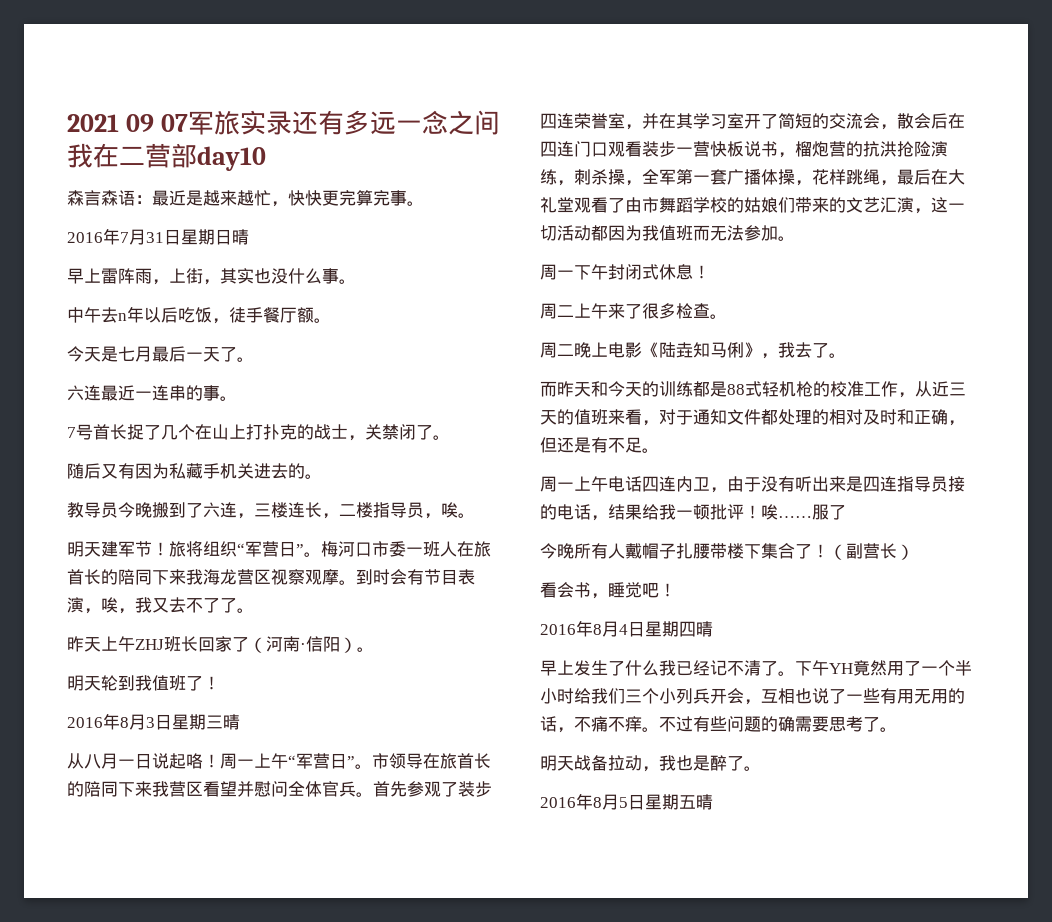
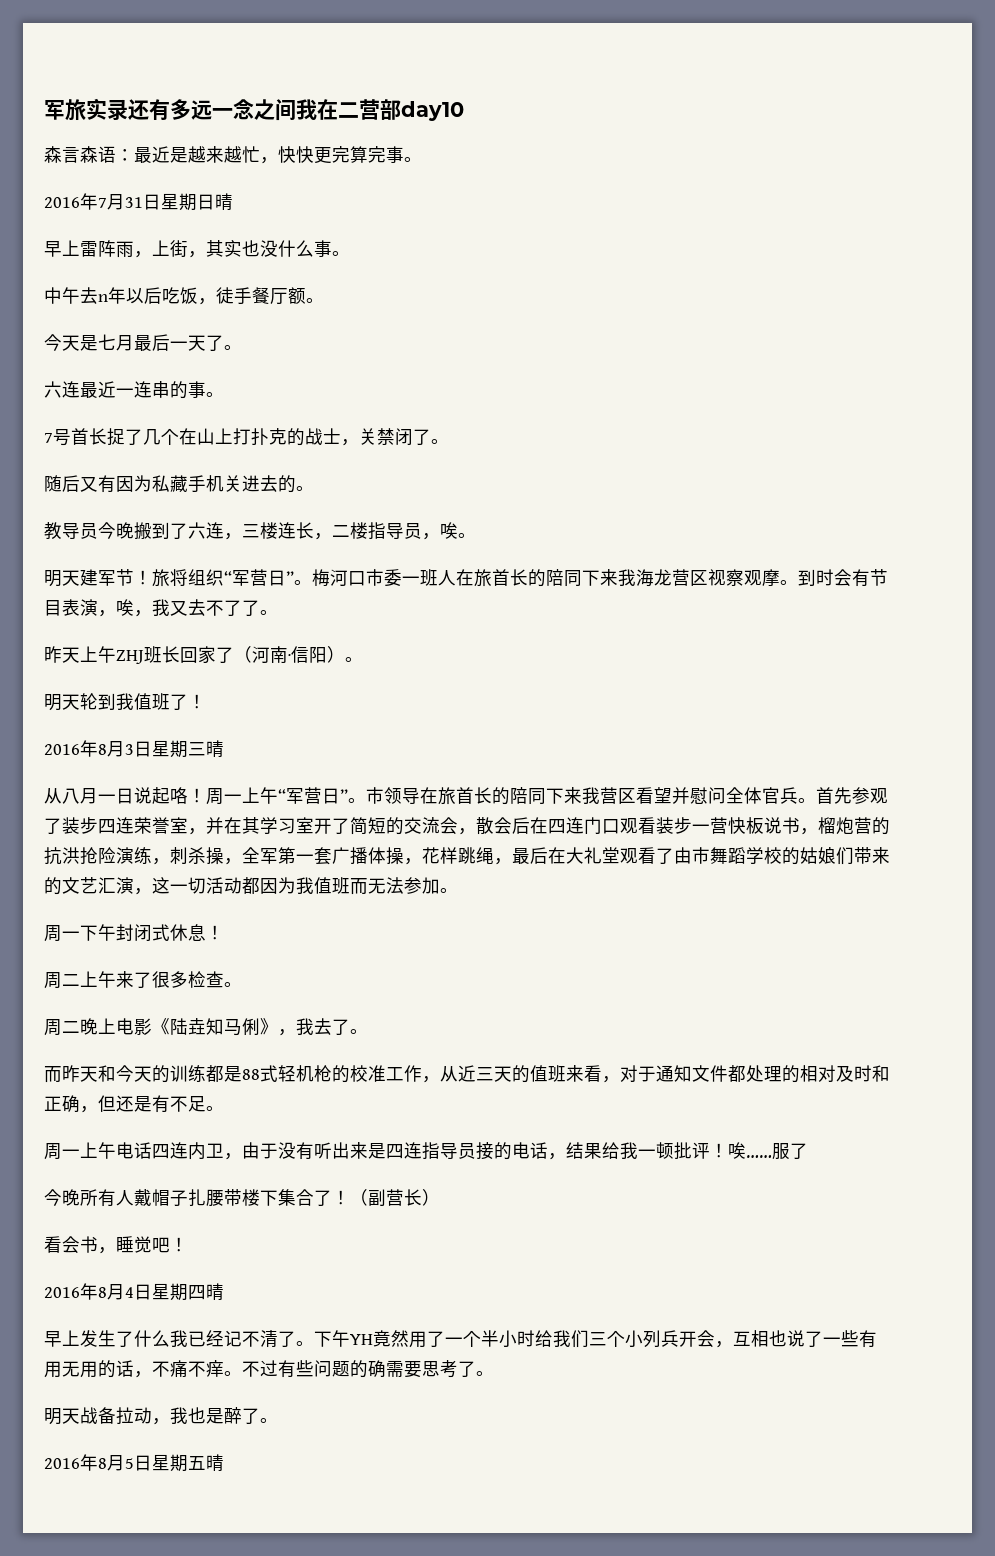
- 2021 09 07军旅实录还有多远一念之间我在二营部day10
+ 军旅实录还有多远一念之间我在二营部day10

